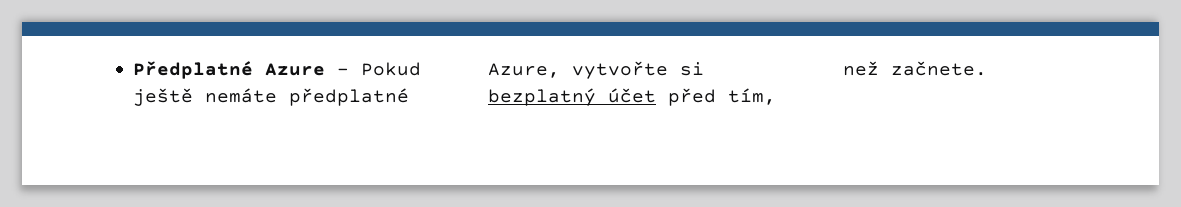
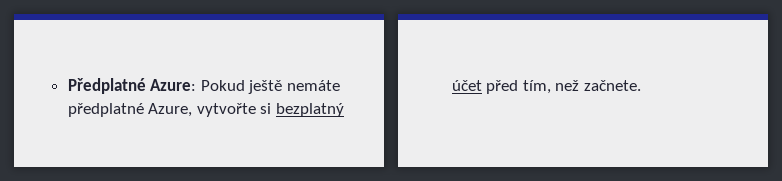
- Předplatné Azure – Pokud ještě nemáte předplatné Azure, vytvořte si bezplatný účet před tím, než začnete.
+ Předplatné Azure: Pokud ještě nemáte předplatné Azure, vytvořte si bezplatný účet před tím, než začnete.

